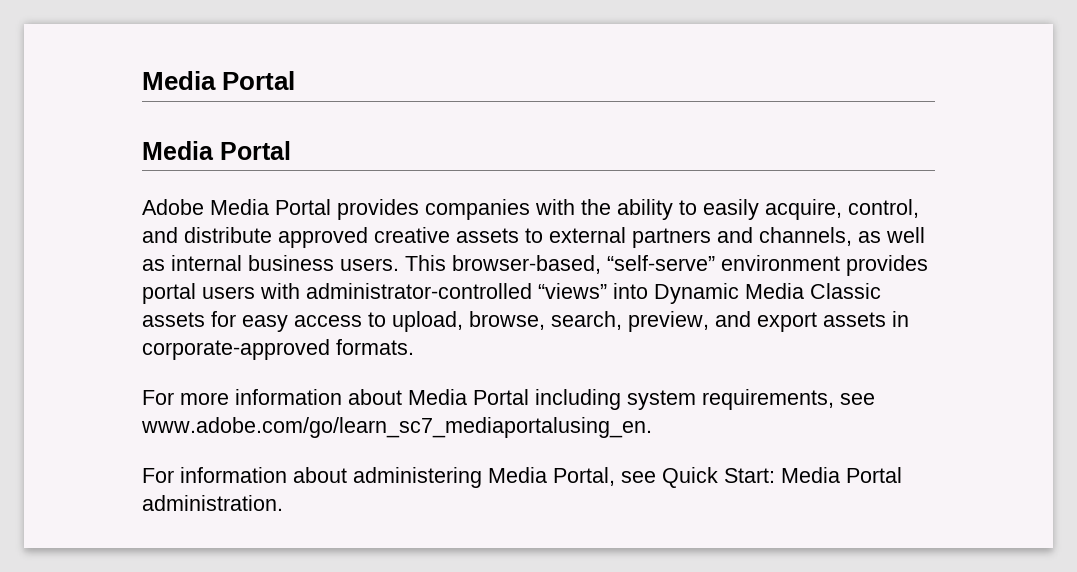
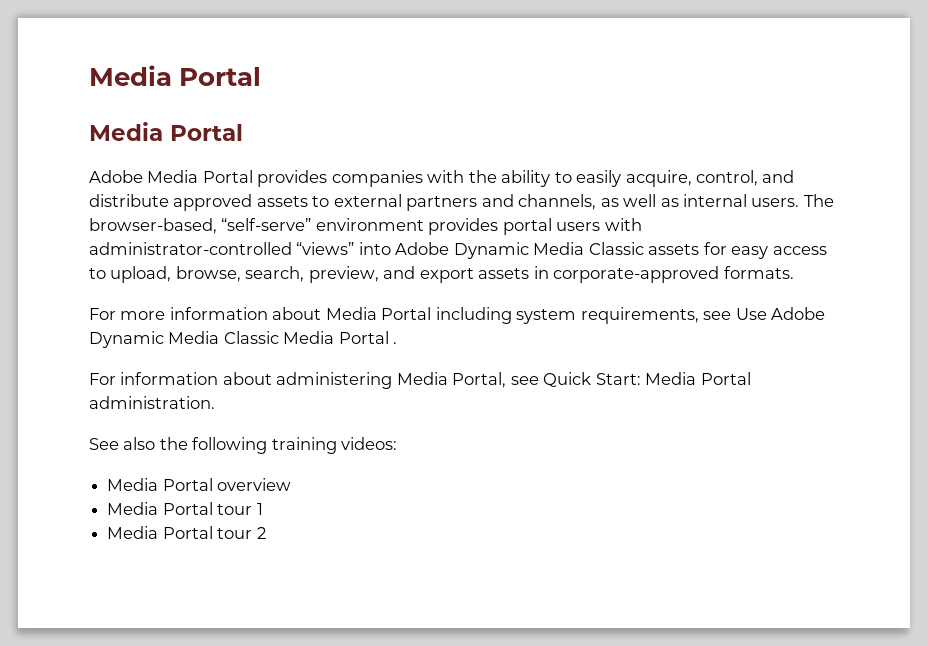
- Adobe Media Portal provides companies with the ability to easily acquire, control, and distribute approved creative assets to external partners and channels, as well as internal business users. This browser-based, “self-serve” environment provides portal users with administrator-controlled “views” into Dynamic Media Classic assets for easy access to upload, browse, search, preview, and export assets in corporate-approved formats.
+ Adobe Media Portal provides companies with the ability to easily acquire, control, and distribute approved assets to external partners and channels, as well as internal users. The browser-based, “self-serve” environment provides portal users with administrator-controlled “views” into Adobe Dynamic Media Classic assets for easy access to upload, browse, search, preview, and export assets in corporate-approved formats.
- For more information about Media Portal including system requirements, see www.adobe.com/go/learn_sc7_mediaportalusing_en.
+ For more information about Media Portal including system requirements, see Use Adobe Dynamic Media Classic Media Portal .
+ See also the following training videos:
+ Media Portal overview
+ Media Portal tour 1
+ Media Portal tour 2

